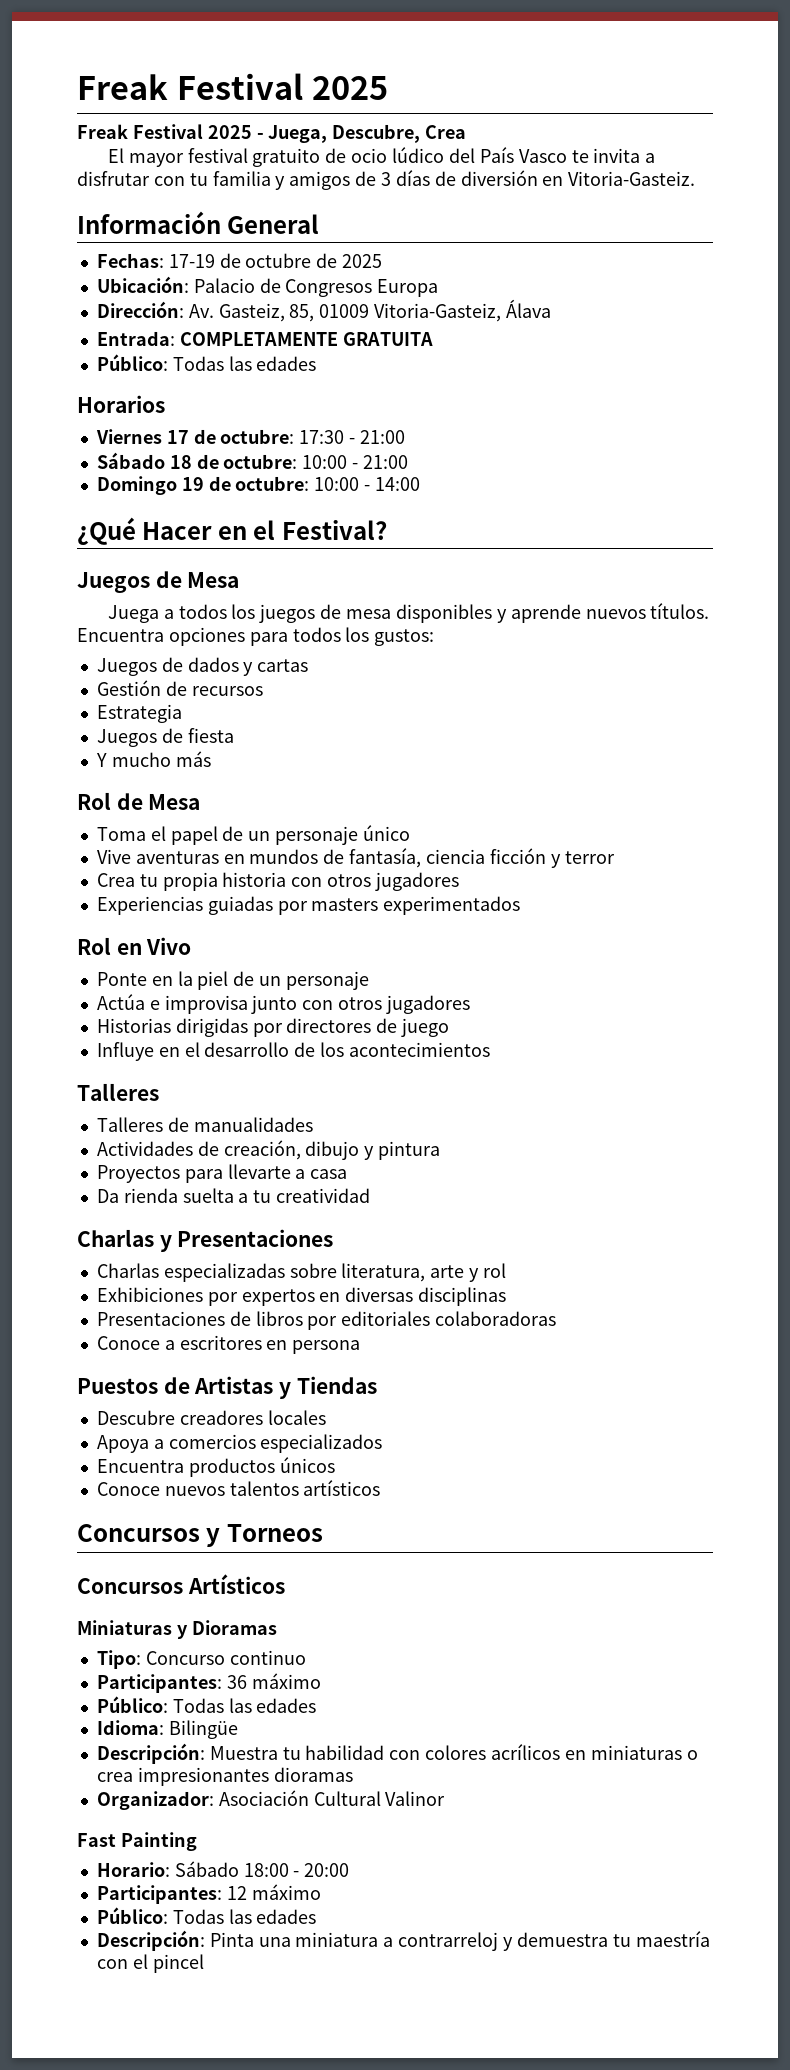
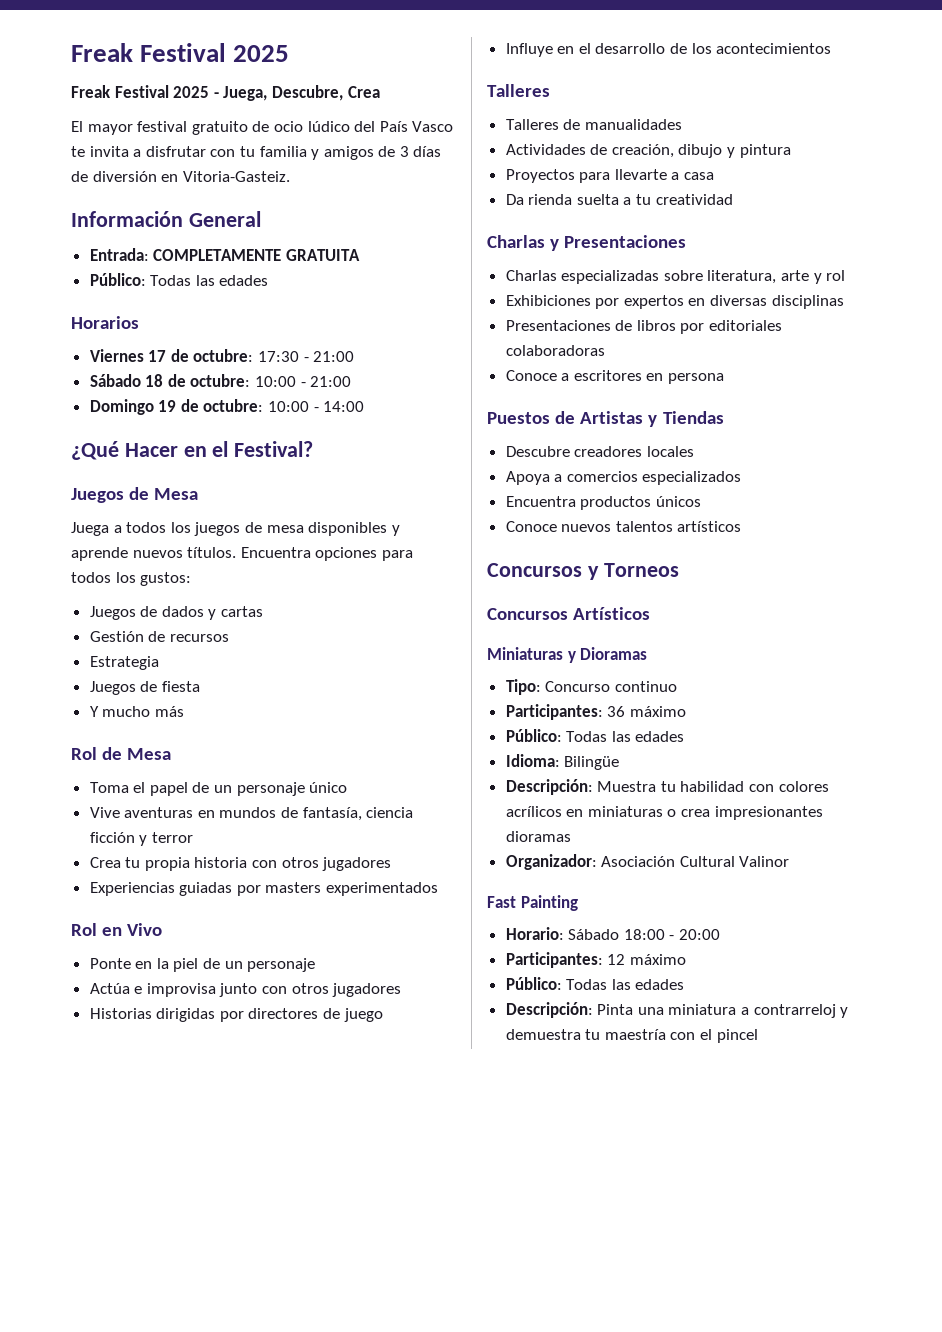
- Fechas: 17-19 de octubre de 2025
- Ubicación: Palacio de Congresos Europa
- Dirección: Av. Gasteiz, 85, 01009 Vitoria-Gasteiz, Álava

